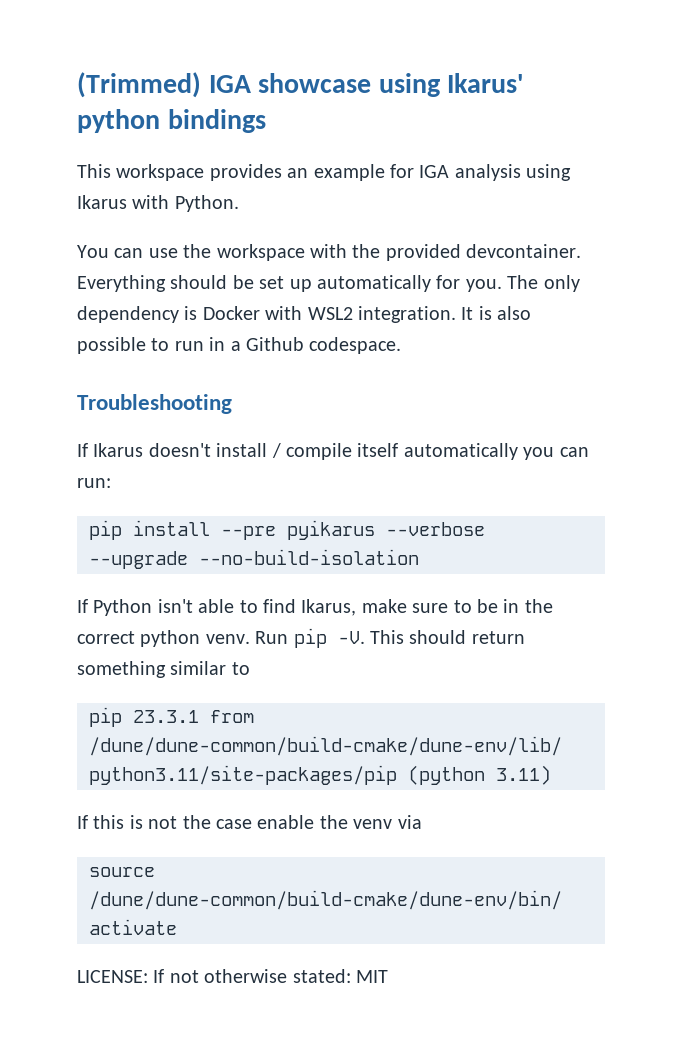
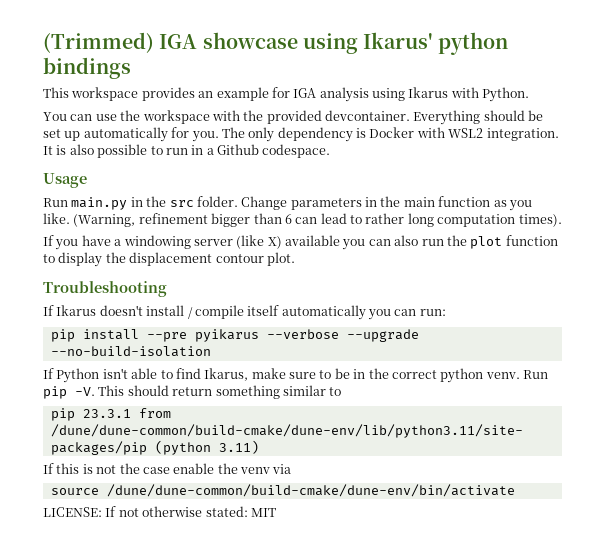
+ Usage
+ Run main.py in the src folder. Change parameters in the main function as you like. (Warning, refinement bigger than 6 can lead to rather long computation times).
+ If you have a windowing server (like X) available you can also run the plot function to display the displacement contour plot.

